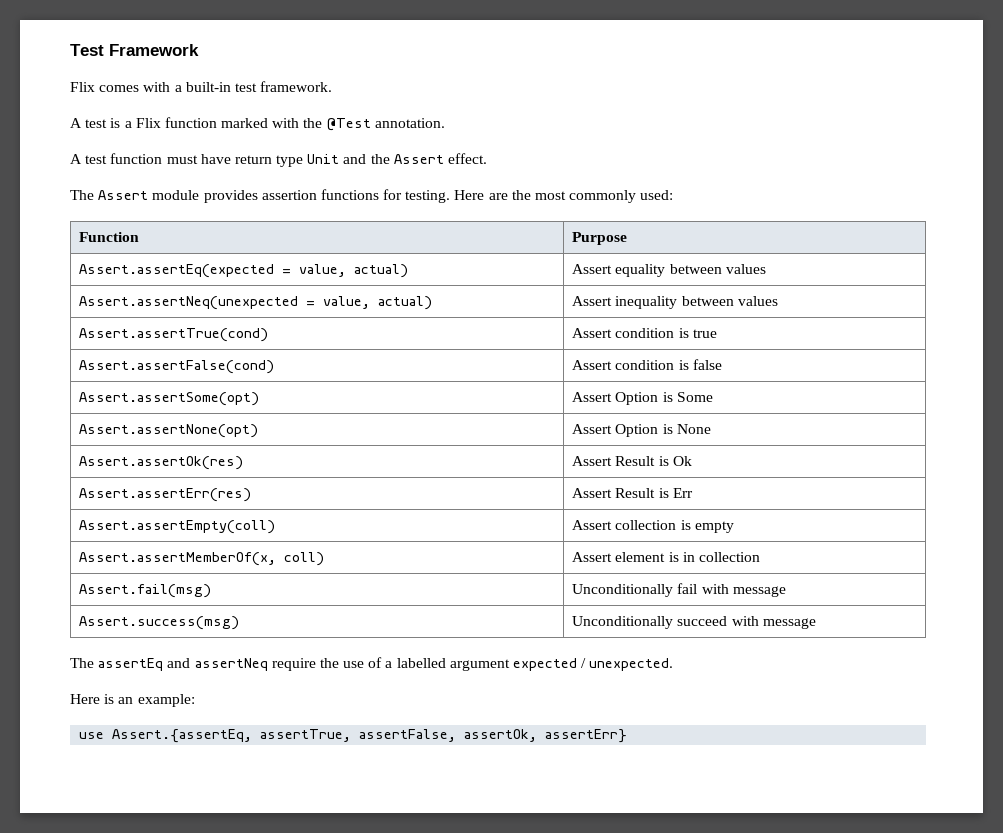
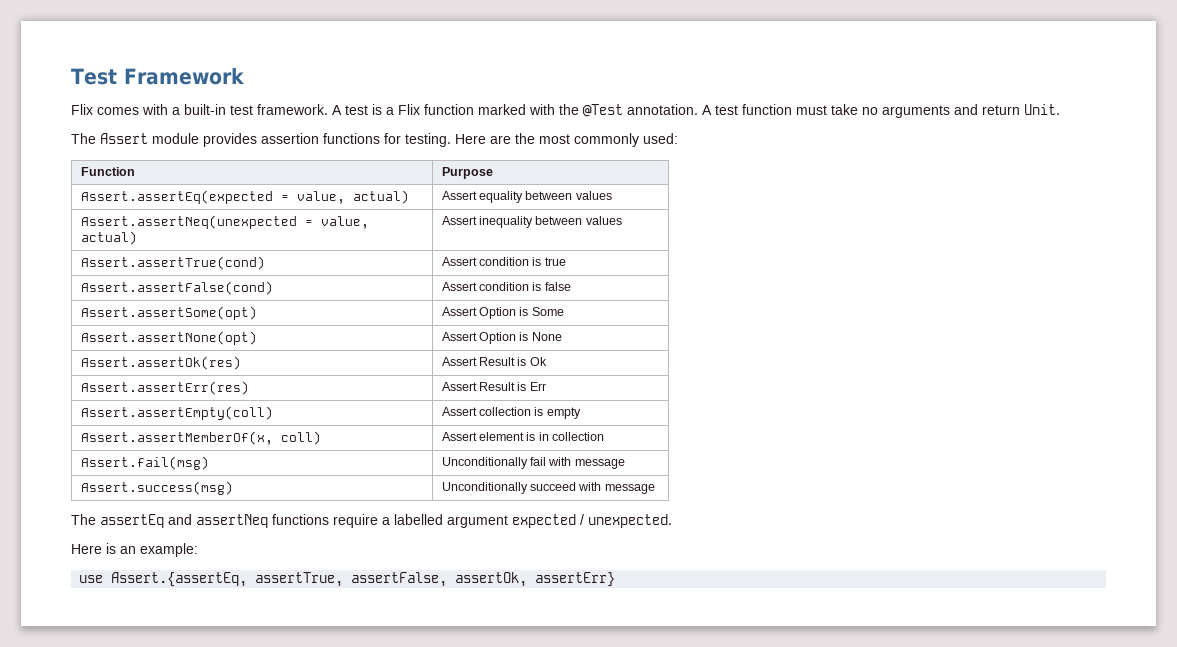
- Flix comes with a built-in test framework.
- A test is a Flix function marked with the @Test annotation.
- A test function must have return type Unit and the Assert effect.
+ Flix comes with a built-in test framework. A test is a Flix function marked with the @Test annotation. A test function must take no arguments and return Unit.
- The assertEq and assertNeq require the use of a labelled argument expected / unexpected.
+ The assertEq and assertNeq functions require a labelled argument expected / unexpected.

